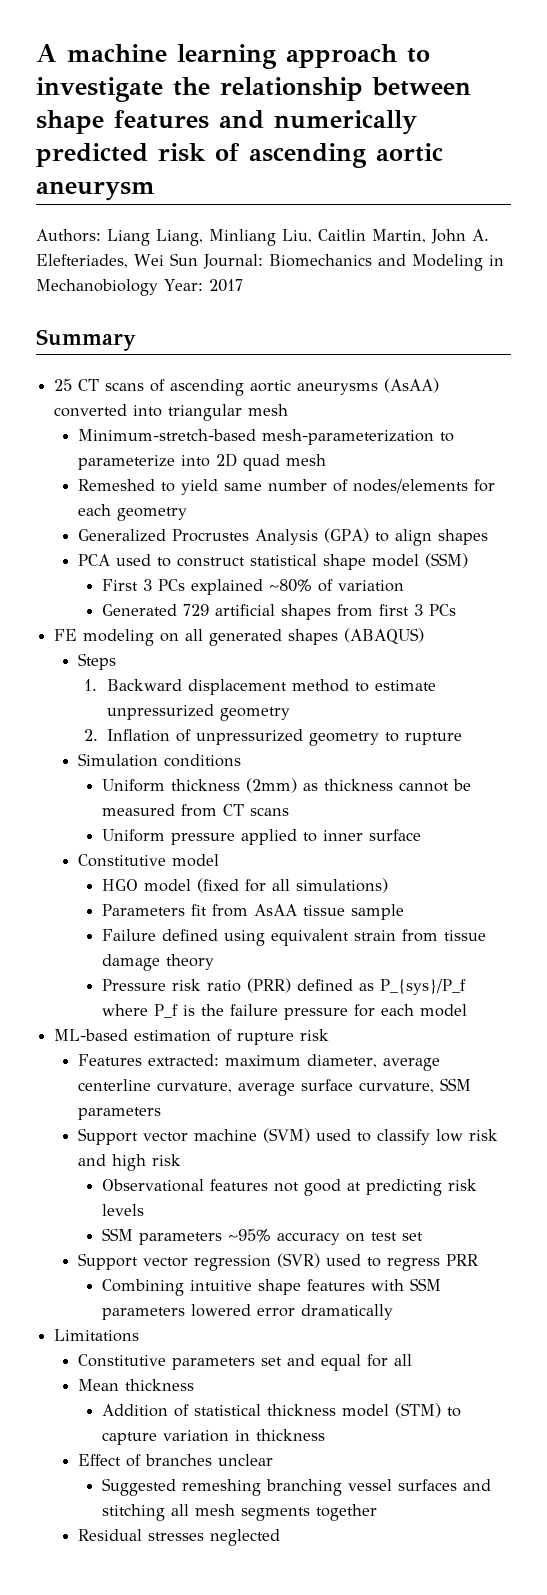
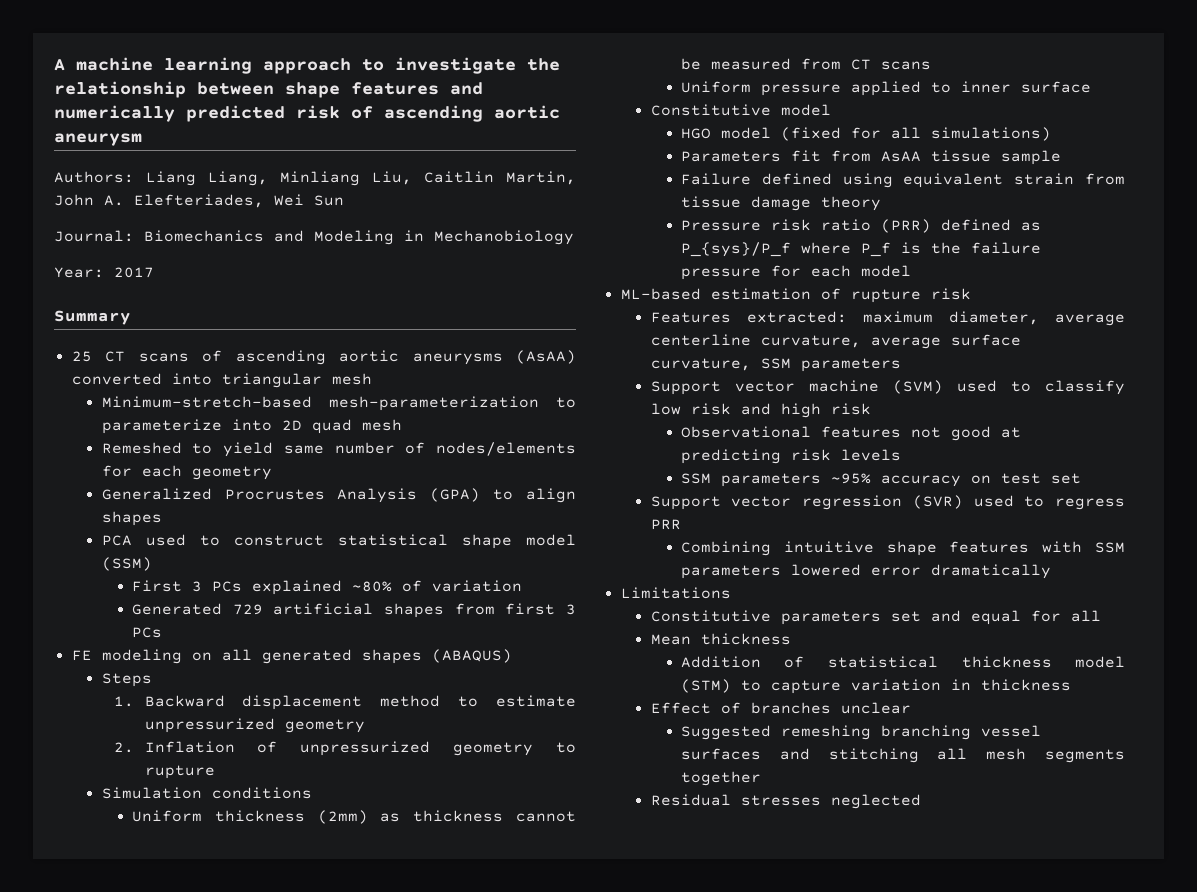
- Authors: Liang Liang, Minliang Liu, Caitlin Martin, John A. Elefteriades, Wei Sun Journal: Biomechanics and Modeling in Mechanobiology Year: 2017
+ Authors: Liang Liang, Minliang Liu, Caitlin Martin, John A. Elefteriades, Wei Sun
+ Journal: Biomechanics and Modeling in Mechanobiology
+ Year: 2017

